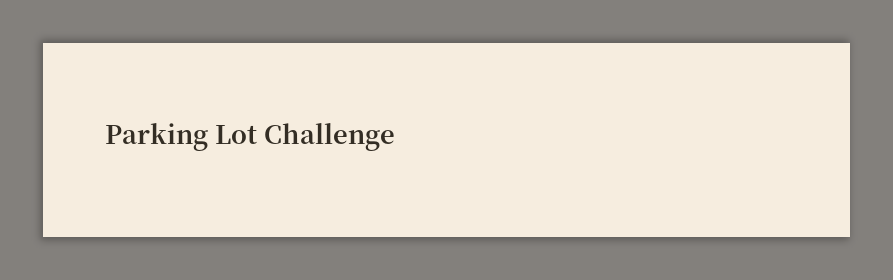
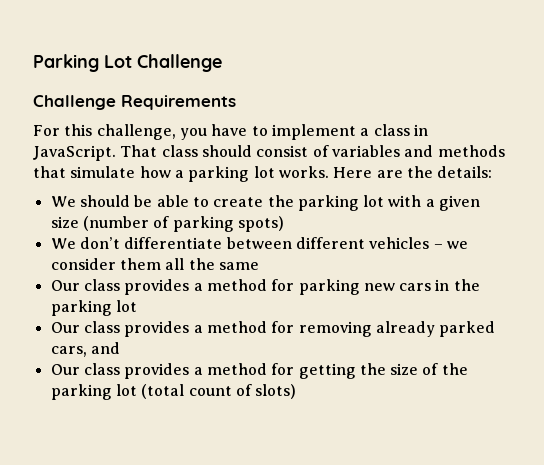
+ Challenge Requirements
+ For this challenge, you have to implement a class in JavaScript. That class should consist of variables and methods that simulate how a parking lot works. Here are the details:
+ We should be able to create the parking lot with a given size (number of parking spots)
+ We don’t differentiate between different vehicles – we consider them all the same
+ Our class provides a method for parking new cars in the parking lot
+ Our class provides a method for removing already parked cars, and
+ Our class provides a method for getting the size of the parking lot (total count of slots)

